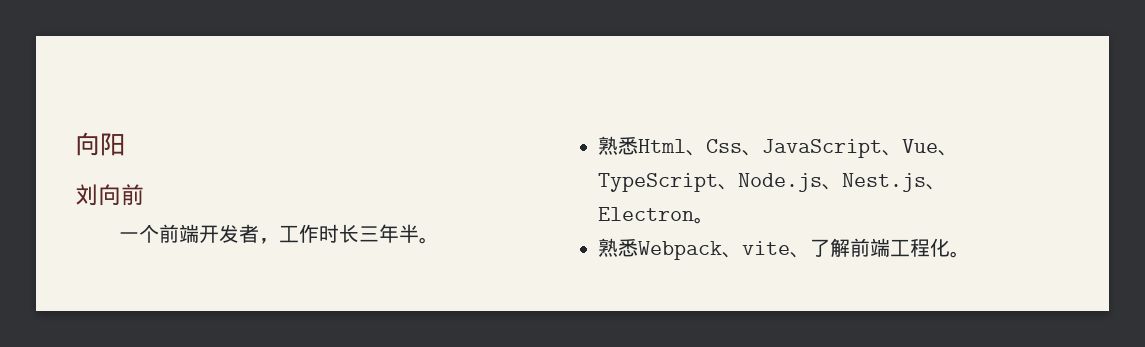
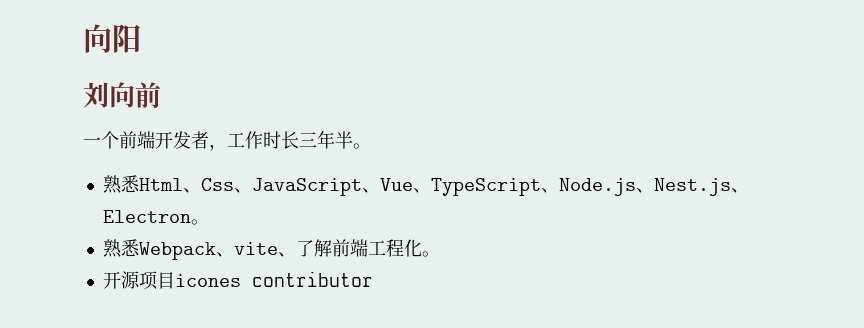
+ 开源项目icones contributor

